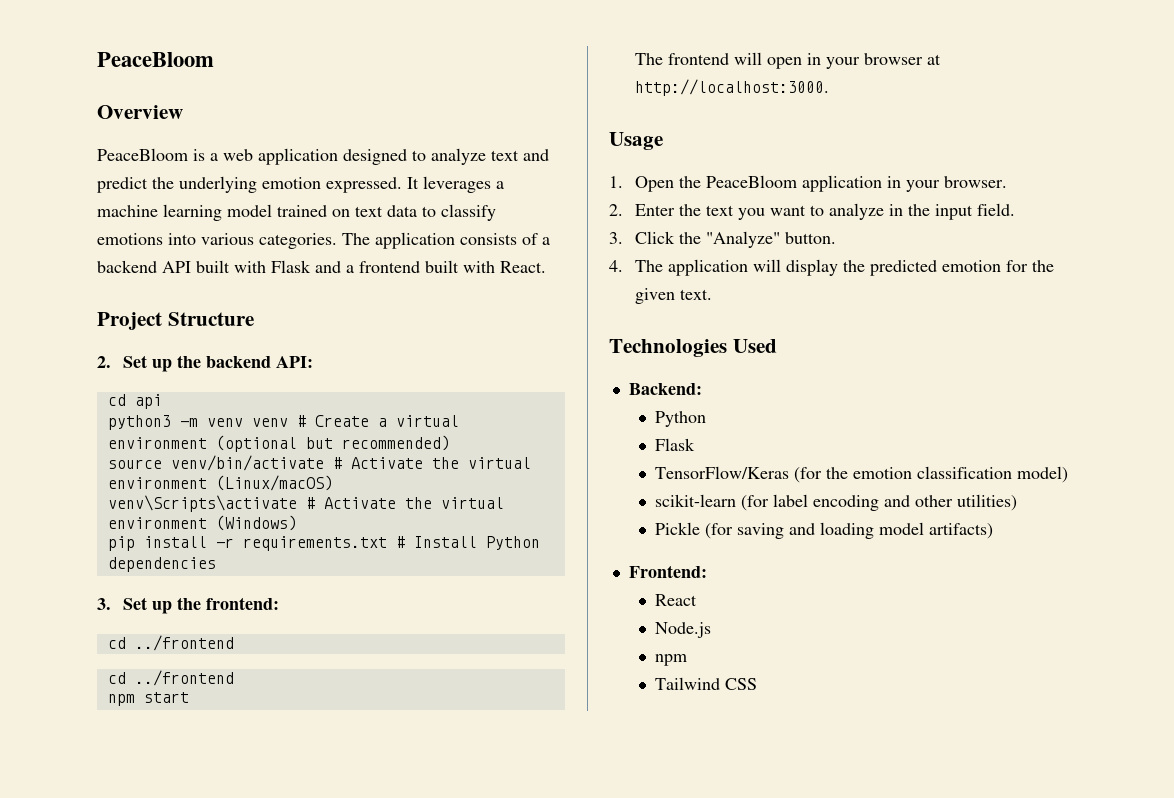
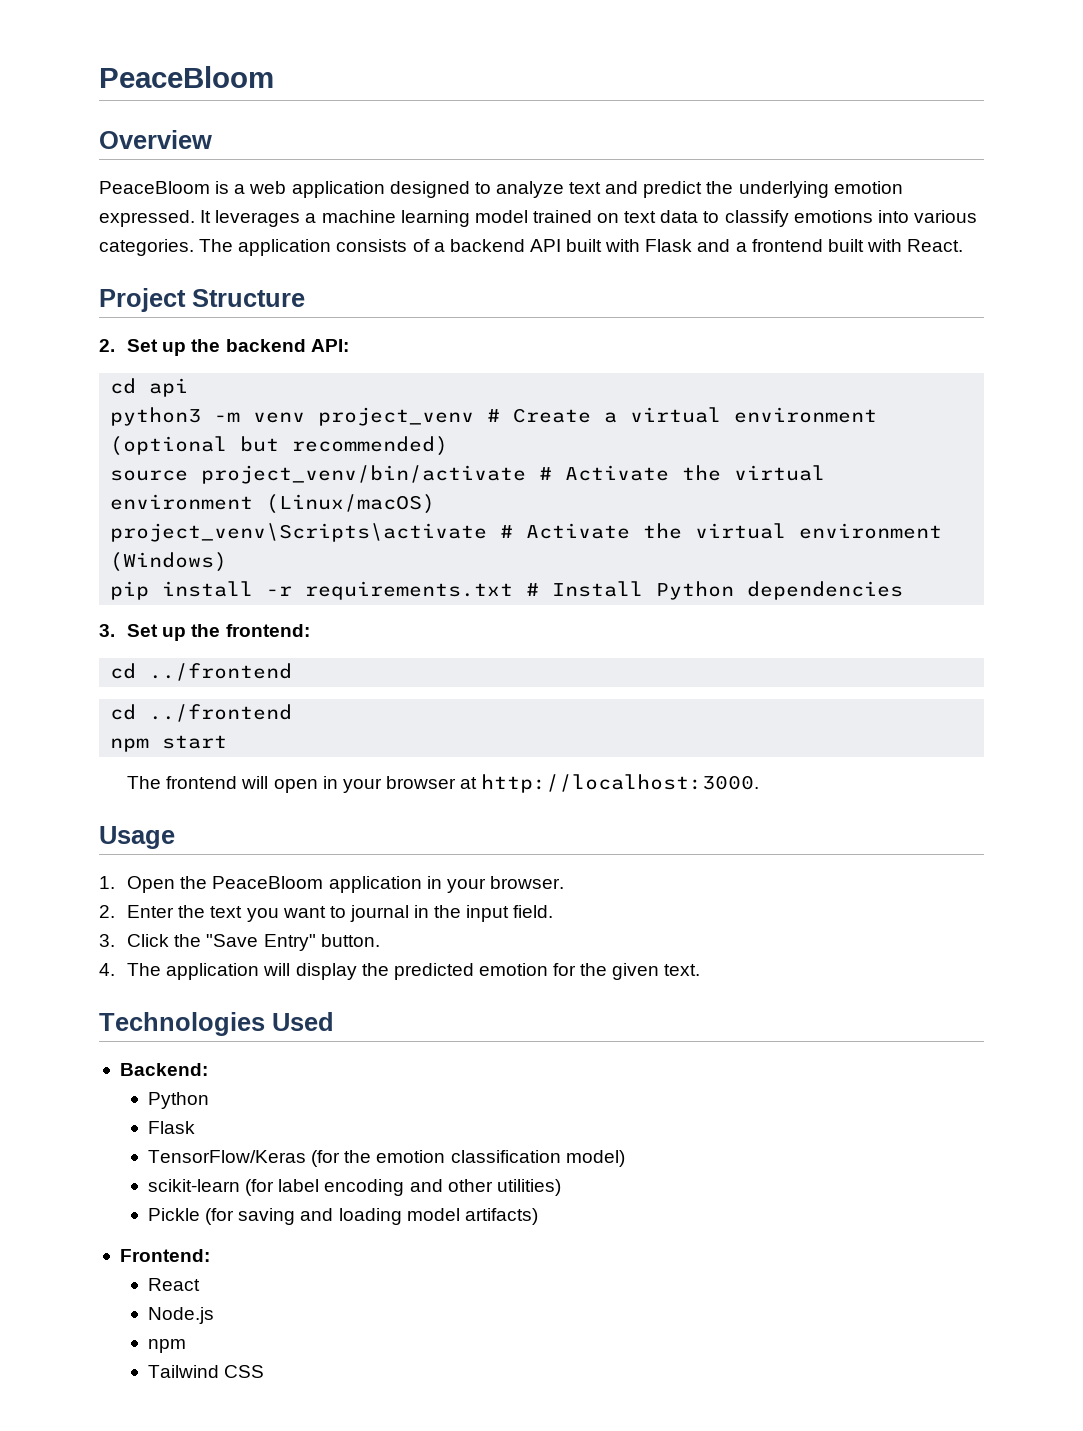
- python3 -m venv venv # Create a virtual environment (optional but recommended)
+ python3 -m venv project_venv # Create a virtual environment (optional but recommended)
- source venv/bin/activate # Activate the virtual environment (Linux/macOS)
+ source project_venv/bin/activate # Activate the virtual environment (Linux/macOS)
- venv\Scripts\activate # Activate the virtual environment (Windows)
+ project_venv\Scripts\activate # Activate the virtual environment (Windows)
- 2. Enter the text you want to analyze in the input field.
+ 2. Enter the text you want to journal in the input field.
- 3. Click the "Analyze" button.
+ 3. Click the "Save Entry" button.

